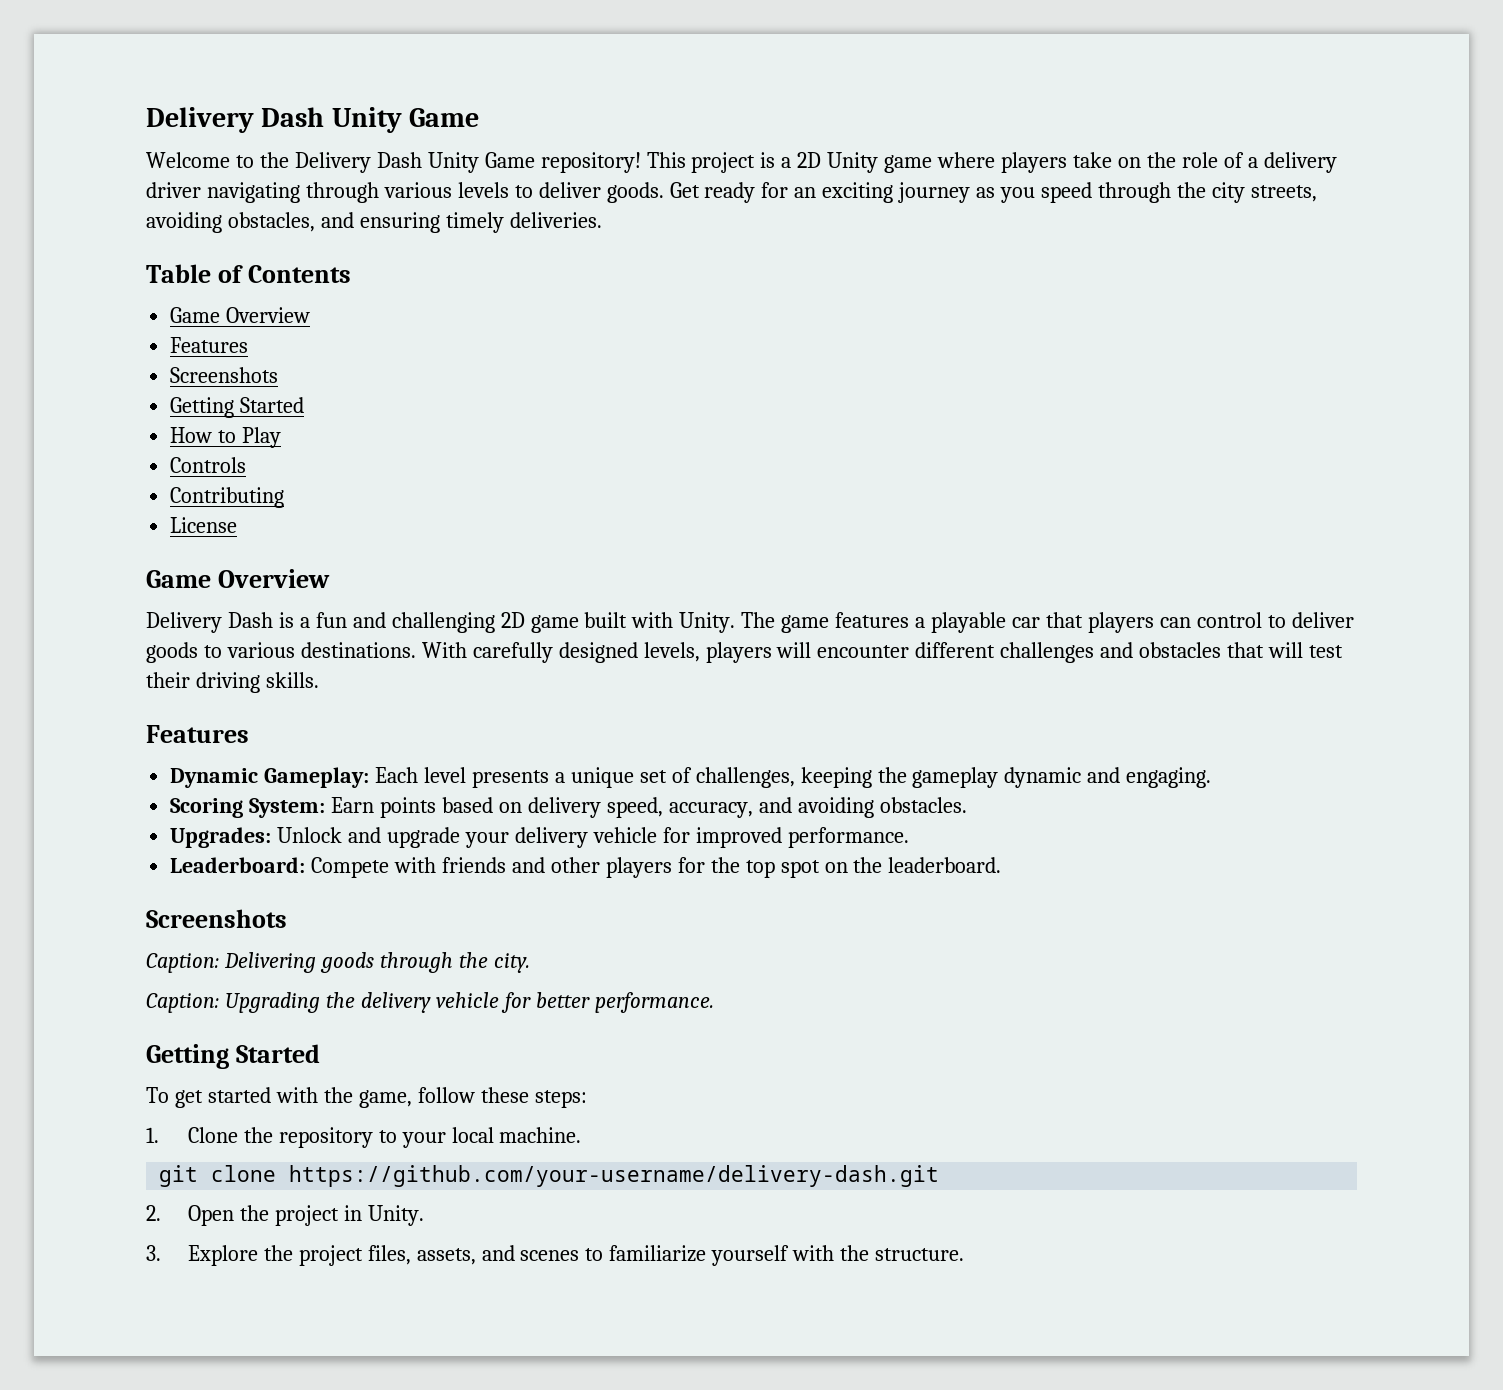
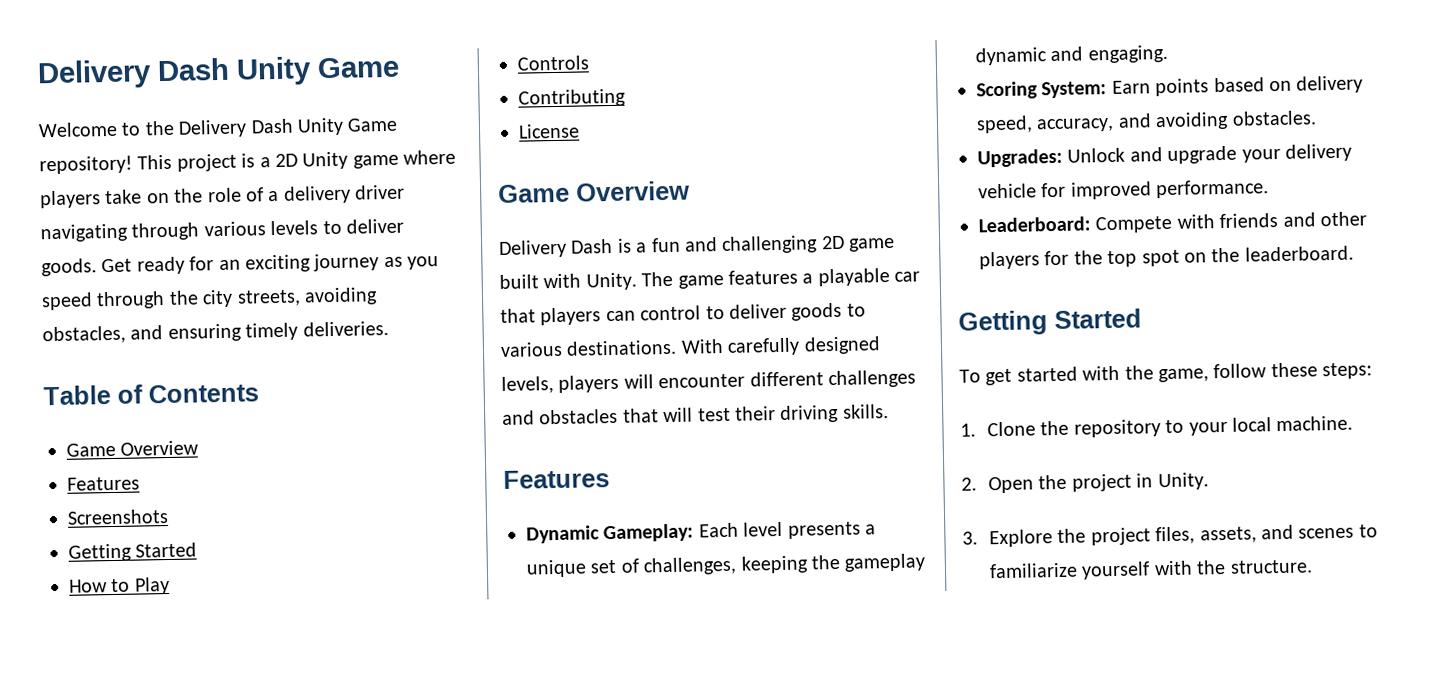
  Leaderboard: Compete with friends and other players for the top spot on the leaderboard.
- Screenshots
- Caption: Delivering goods through the city.
- Caption: Upgrading the delivery vehicle for better performance.
- git clone https://github.com/your-username/delivery-dash.git

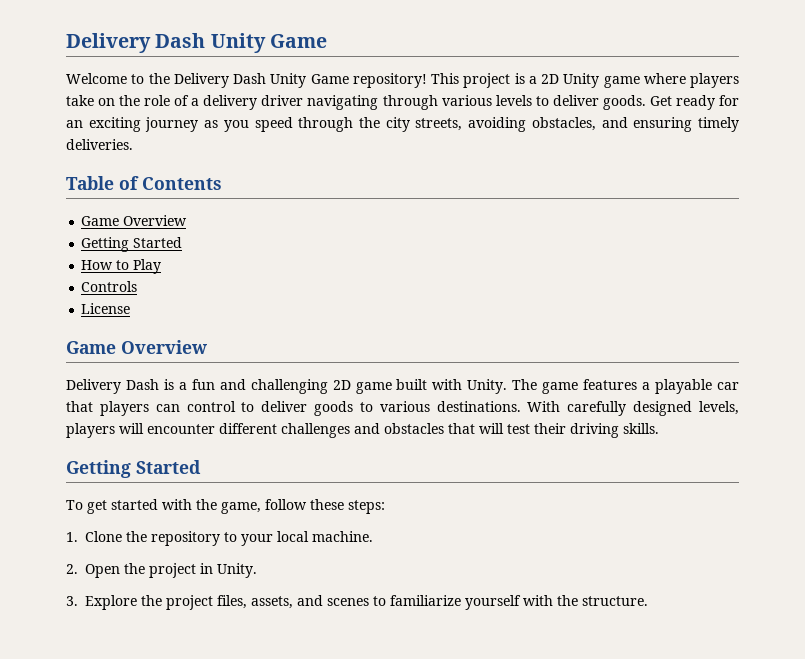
  Table of Contents
  Game Overview
- Features
- Screenshots
- Contributing
  With carefully designed levels, players will encounter different challenges and obstacles that will test their driving skills.
- Features
- Dynamic Gameplay: Each level presents a unique set of challenges, keeping the gameplay dynamic and engaging.
- Scoring System: Earn points based on delivery speed, accuracy, and avoiding obstacles.
- Upgrades: Unlock and upgrade your delivery vehicle for improved performance.
- Leaderboard: Compete with friends and other players for the top spot on the leaderboard.

